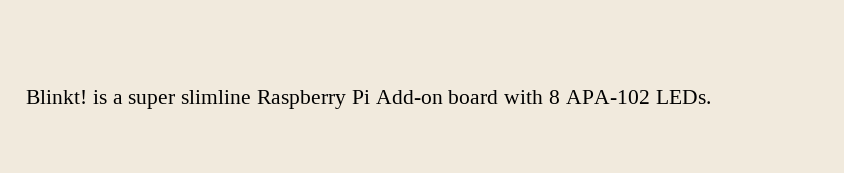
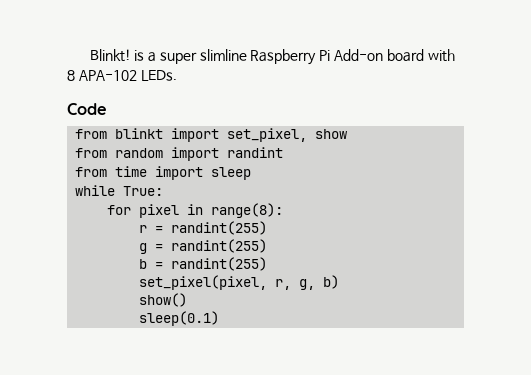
+ Code
+ from blinkt import set_pixel, show
+ from random import randint
+ from time import sleep
+ while True:
+ for pixel in range(8):
+ r = randint(255)
+ g = randint(255)
+ b = randint(255)
+ set_pixel(pixel, r, g, b)
+ show()
+ sleep(0.1)

